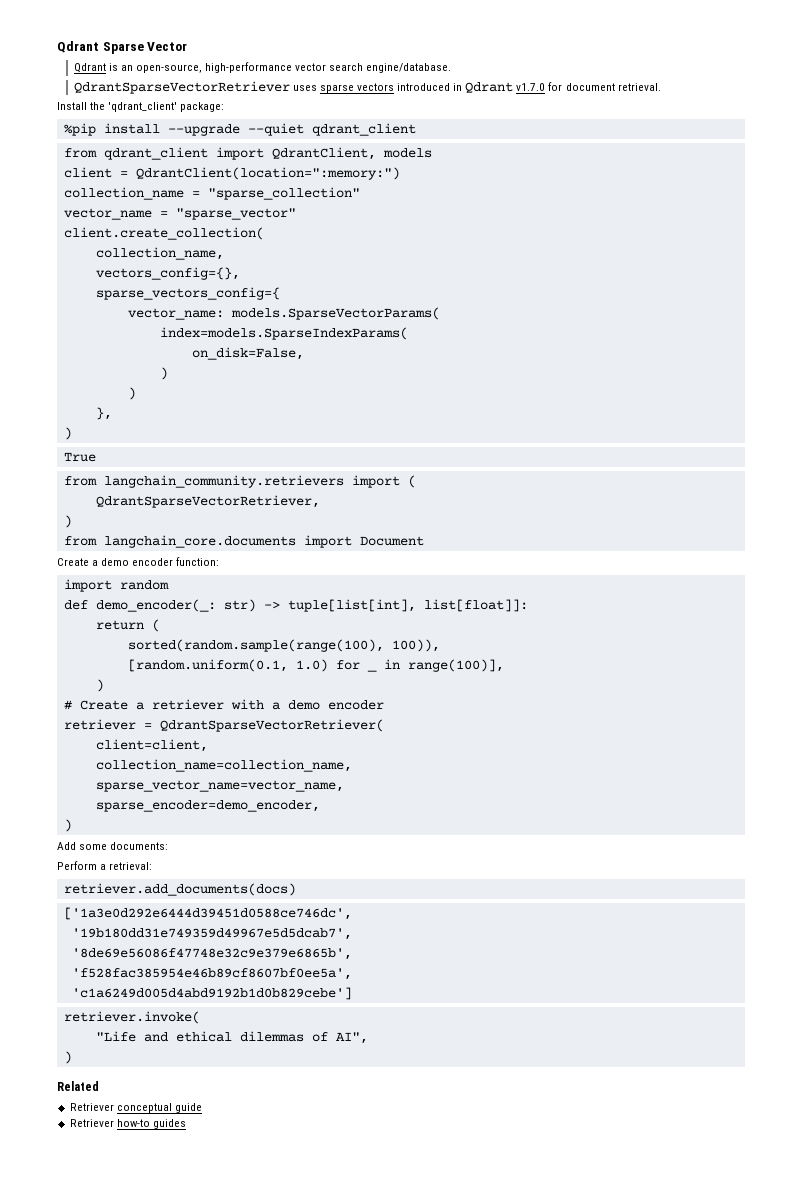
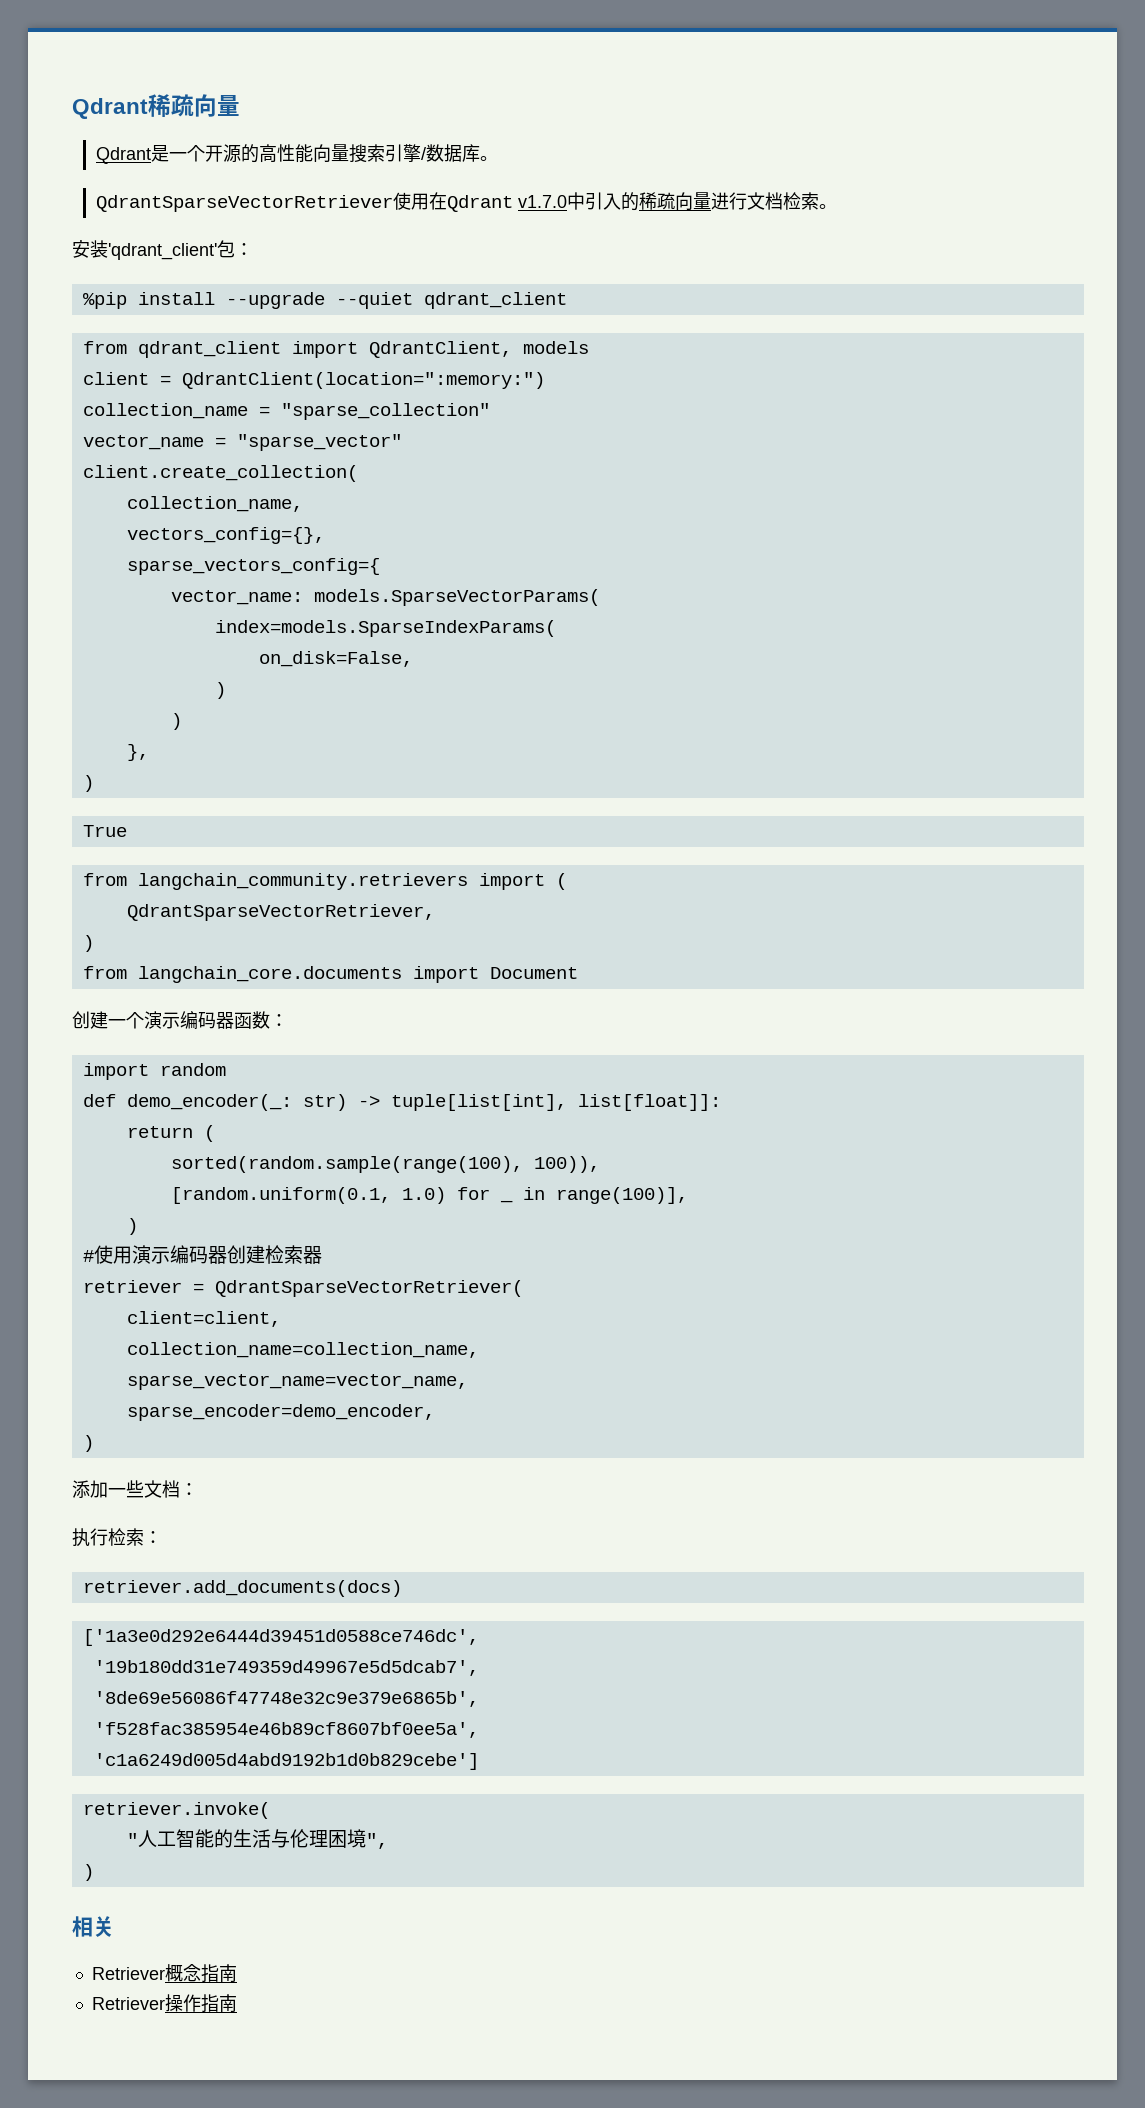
- Qdrant Sparse Vector
- Qdrant is an open-source, high-performance vector search engine/database.
- QdrantSparseVectorRetriever uses sparse vectors introduced in Qdrant v1.7.0 for document retrieval.
- Install the 'qdrant_client' package:
+ Qdrant稀疏向量
+ Qdrant是一个开源的高性能向量搜索引擎/数据库。
+ QdrantSparseVectorRetriever使用在Qdrant v1.7.0中引入的稀疏向量进行文档检索。
+ 安装'qdrant_client'包：
- Create a demo encoder function:
+ 创建一个演示编码器函数：
- # Create a retriever with a demo encoder
+ #使用演示编码器创建检索器
- Add some documents:
- Perform a retrieval:
+ 添加一些文档：
+ 执行检索：
- "Life and ethical dilemmas of AI",
+ "人工智能的生活与伦理困境",
  )
- Related
- Retriever conceptual guide
- Retriever how-to guides
+ 相关
+ Retriever概念指南
+ Retriever操作指南

